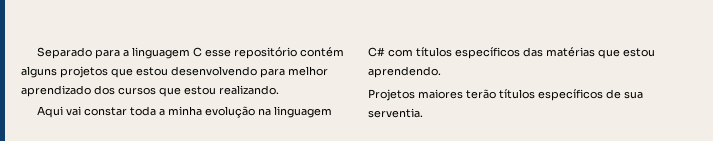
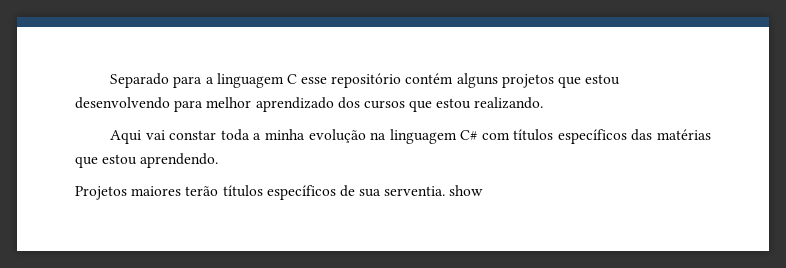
- Projetos maiores terão títulos específicos de sua serventia.
+ Projetos maiores terão títulos específicos de sua serventia. show

